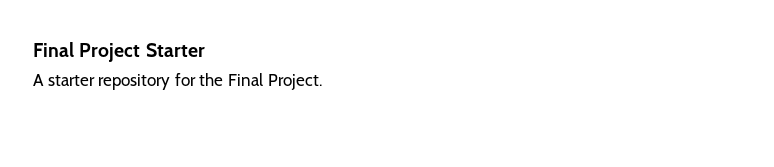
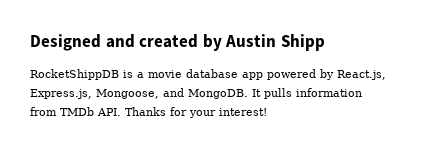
- Final Project Starter
- A starter repository for the Final Project.
+ Designed and created by Austin Shipp
+ RocketShippDB is a movie database app powered by React.js, Express.js, Mongoose, and MongoDB. It pulls information from TMDb API. Thanks for your interest!

